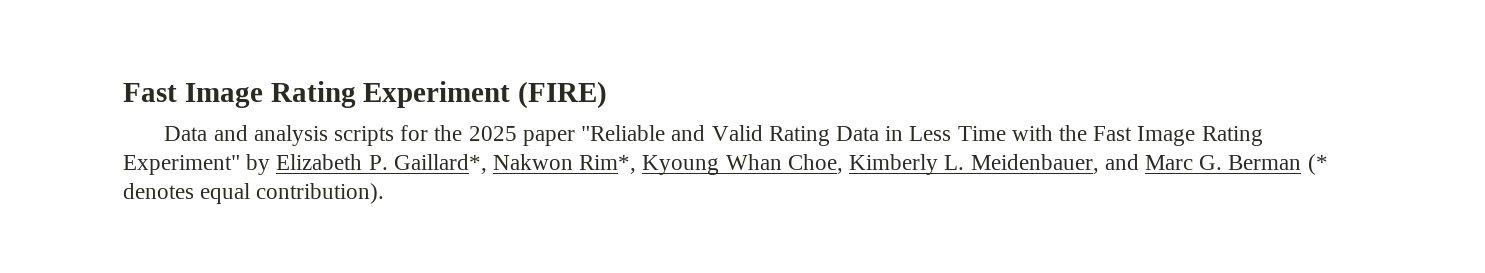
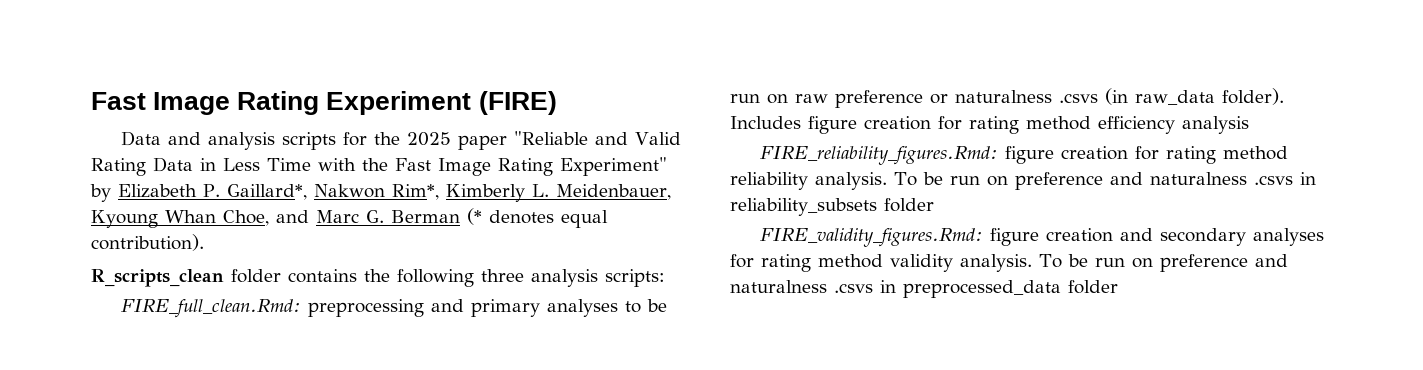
- Data and analysis scripts for the 2025 paper "Reliable and Valid Rating Data in Less Time with the Fast Image Rating Experiment" by Elizabeth P. Gaillard*, Nakwon Rim*, Kyoung Whan Choe, Kimberly L. Meidenbauer, and Marc G. Berman (* denotes equal contribution).
+ Data and analysis scripts for the 2025 paper "Reliable and Valid Rating Data in Less Time with the Fast Image Rating Experiment" by Elizabeth P. Gaillard*, Nakwon Rim*, Kimberly L. Meidenbauer, Kyoung Whan Choe, and Marc G. Berman (* denotes equal contribution).
+ R_scripts_clean folder contains the following three analysis scripts:
+ FIRE_full_clean.Rmd: preprocessing and primary analyses to be run on raw preference or naturalness .csvs (in raw_data folder). Includes figure creation for rating method efficiency analysis
+ FIRE_reliability_figures.Rmd: figure creation for rating method reliability analysis. To be run on preference and naturalness .csvs in reliability_subsets folder
+ FIRE_validity_figures.Rmd: figure creation and secondary analyses for rating method validity analysis. To be run on preference and naturalness .csvs in preprocessed_data folder

